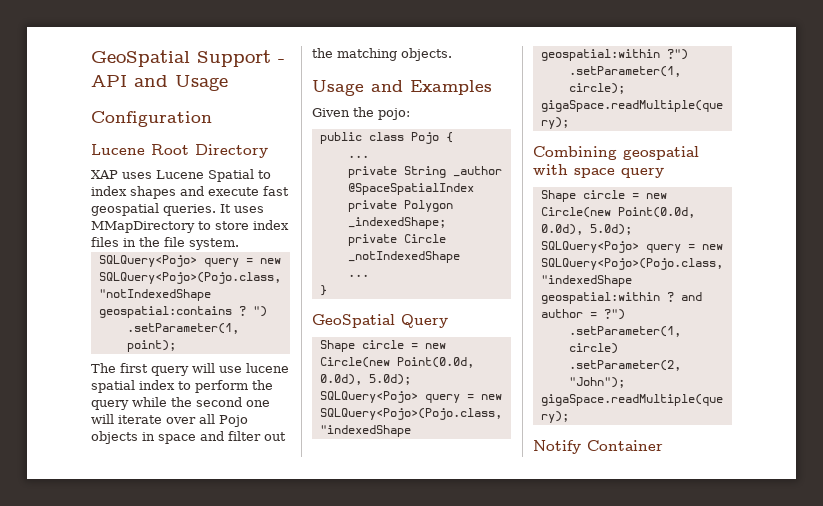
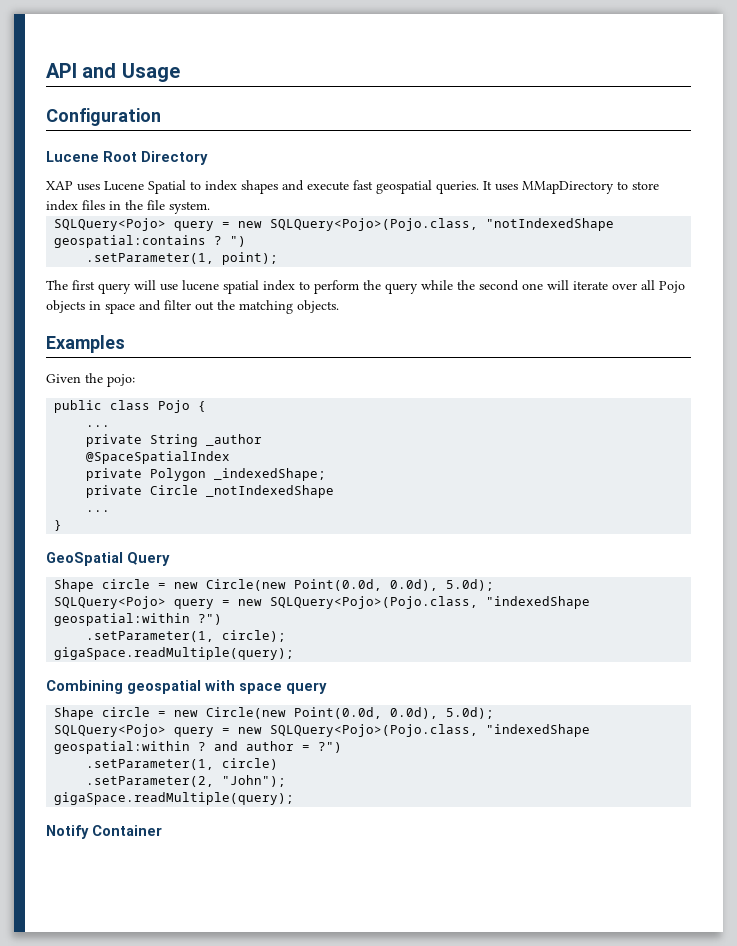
- GeoSpatial Support - API and Usage
+ API and Usage
- Usage and Examples
+ Examples

